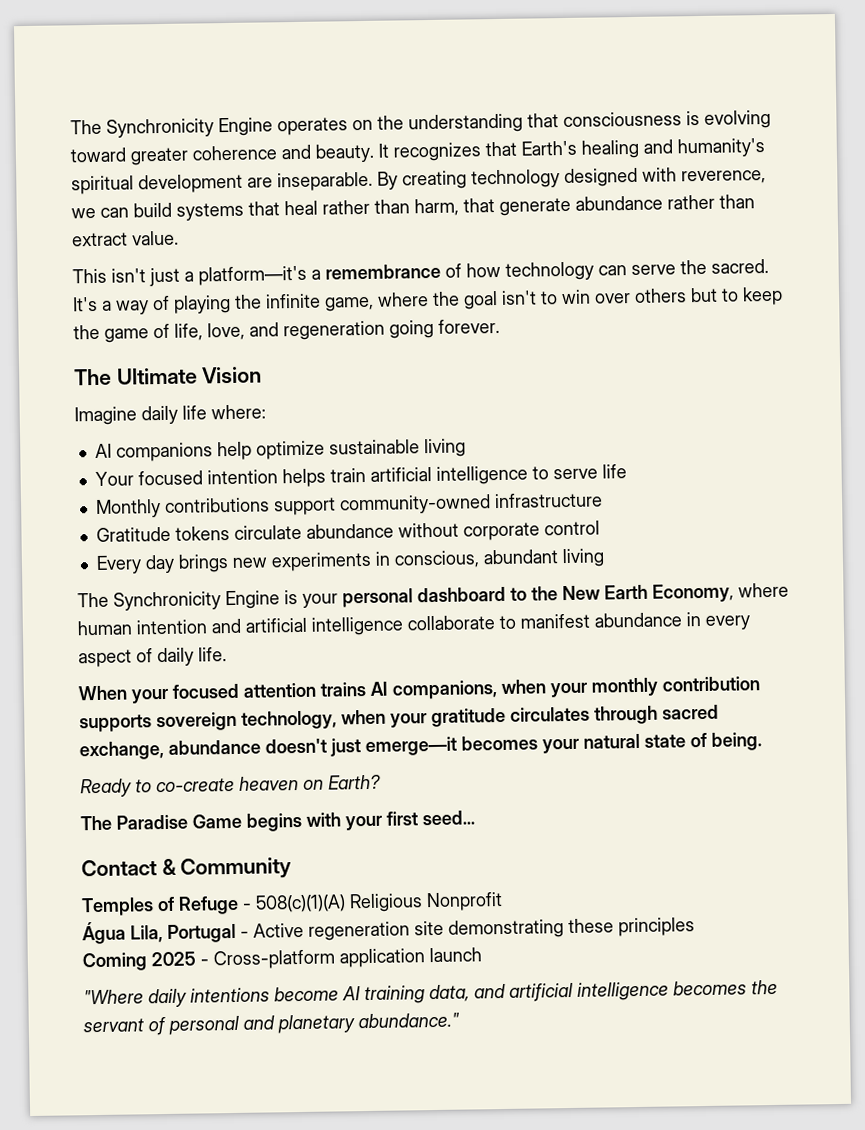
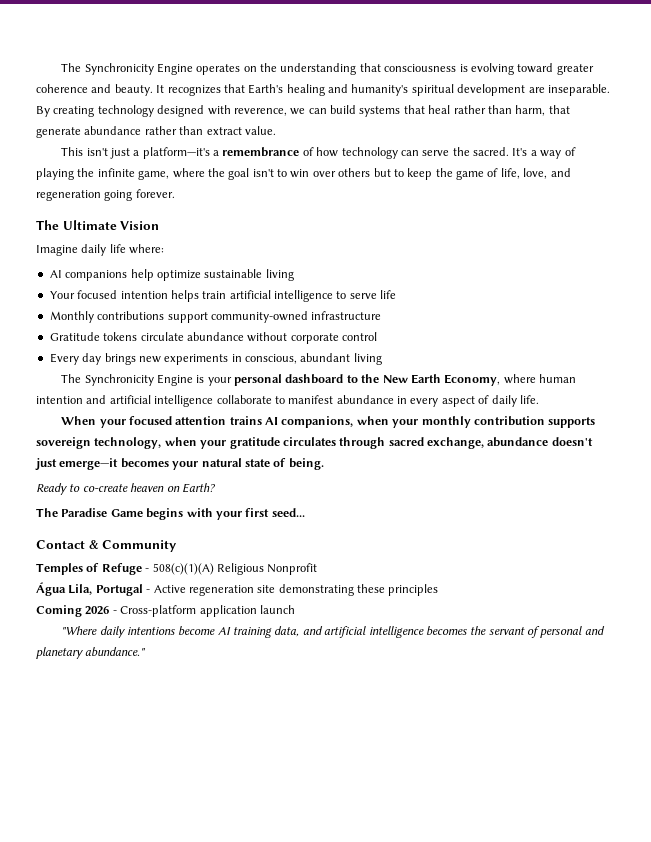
- Coming 2025 - Cross-platform application launch
+ Coming 2026 - Cross-platform application launch

